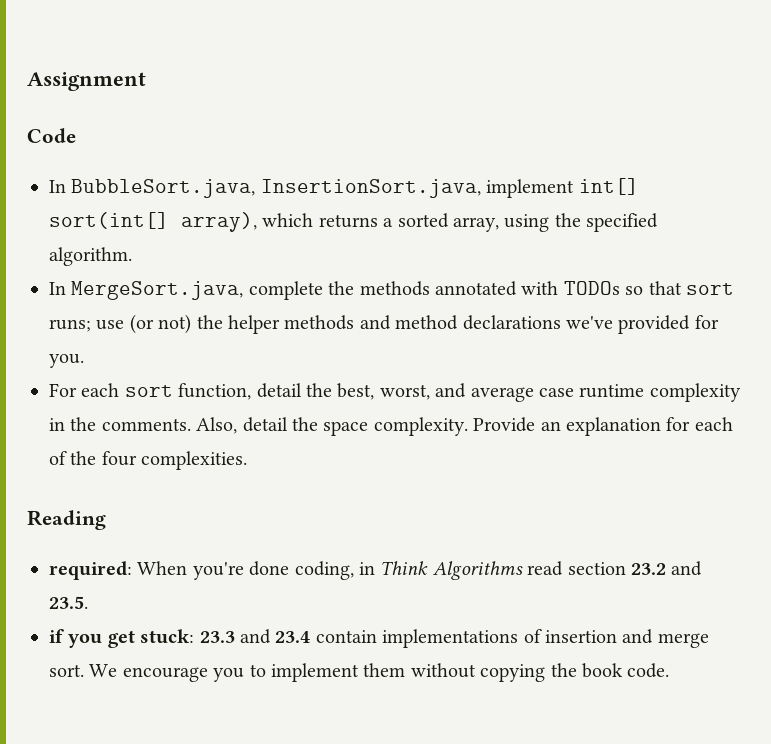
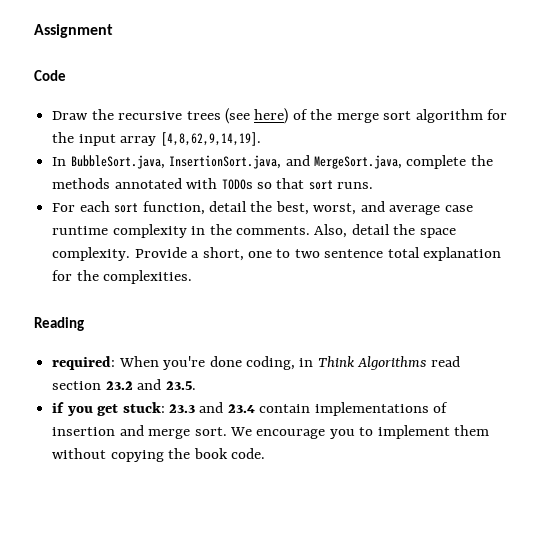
- In BubbleSort.java, InsertionSort.java, implement int[] sort(int[] array), which returns a sorted array, using the specified algorithm.
- In MergeSort.java, complete the methods annotated with TODOs so that sort runs; use (or not) the helper methods and method declarations we've provided for you.
+ Draw the recursive trees (see here) of the merge sort algorithm for the input array [4,8,62,9,14,19].
+ In BubbleSort.java, InsertionSort.java, and MergeSort.java, complete the methods annotated with TODOs so that sort runs.
- Provide an explanation for each of the four complexities.
+ Provide a short, one to two sentence total explanation for the complexities.

